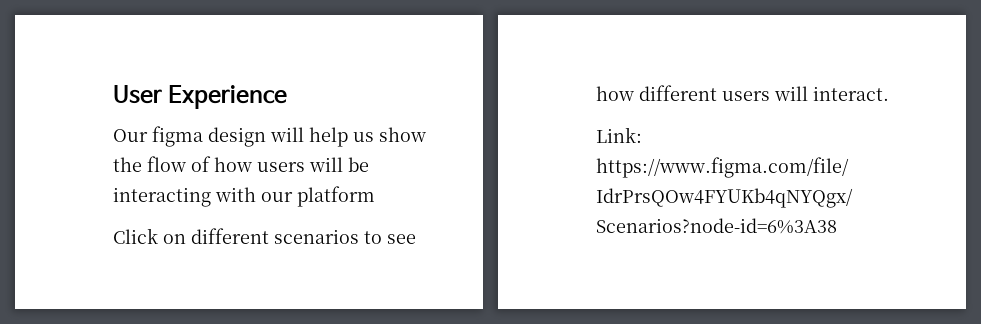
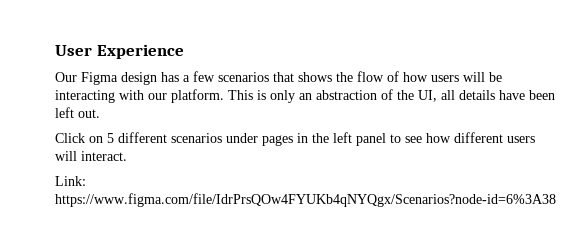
- Our figma design will help us show the flow of how users will be interacting with our platform
+ Our Figma design has a few scenarios that shows the flow of how users will be interacting with our platform. This is only an abstraction of the UI, all details have been left out.
- Click on different scenarios to see how different users will interact.
+ Click on 5 different scenarios under pages in the left panel to see how different users will interact.

